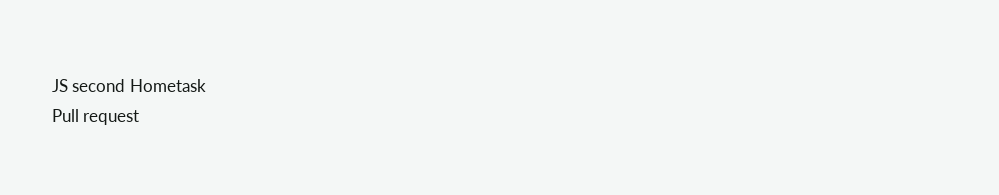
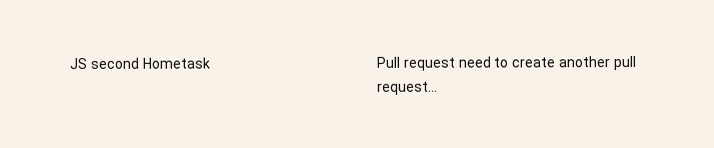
- Pull request
+ Pull request need to create another pull request...

